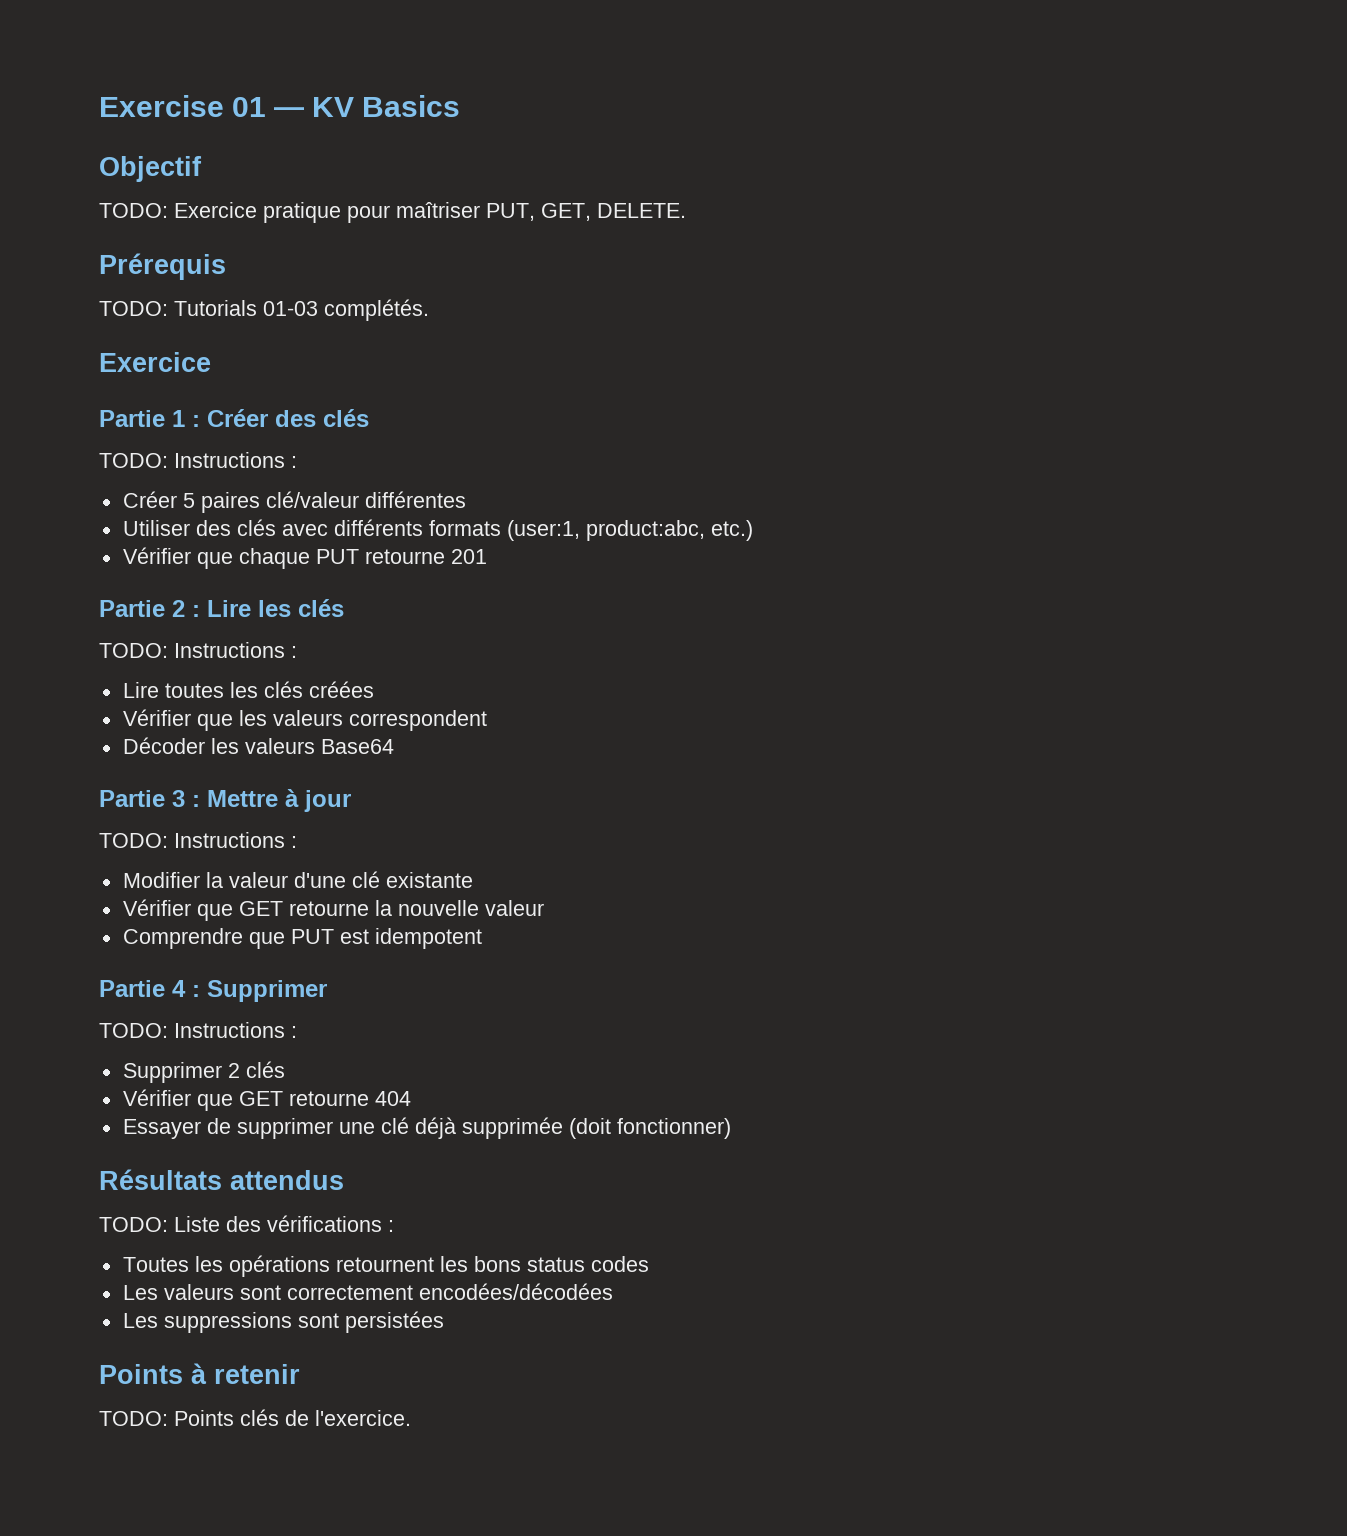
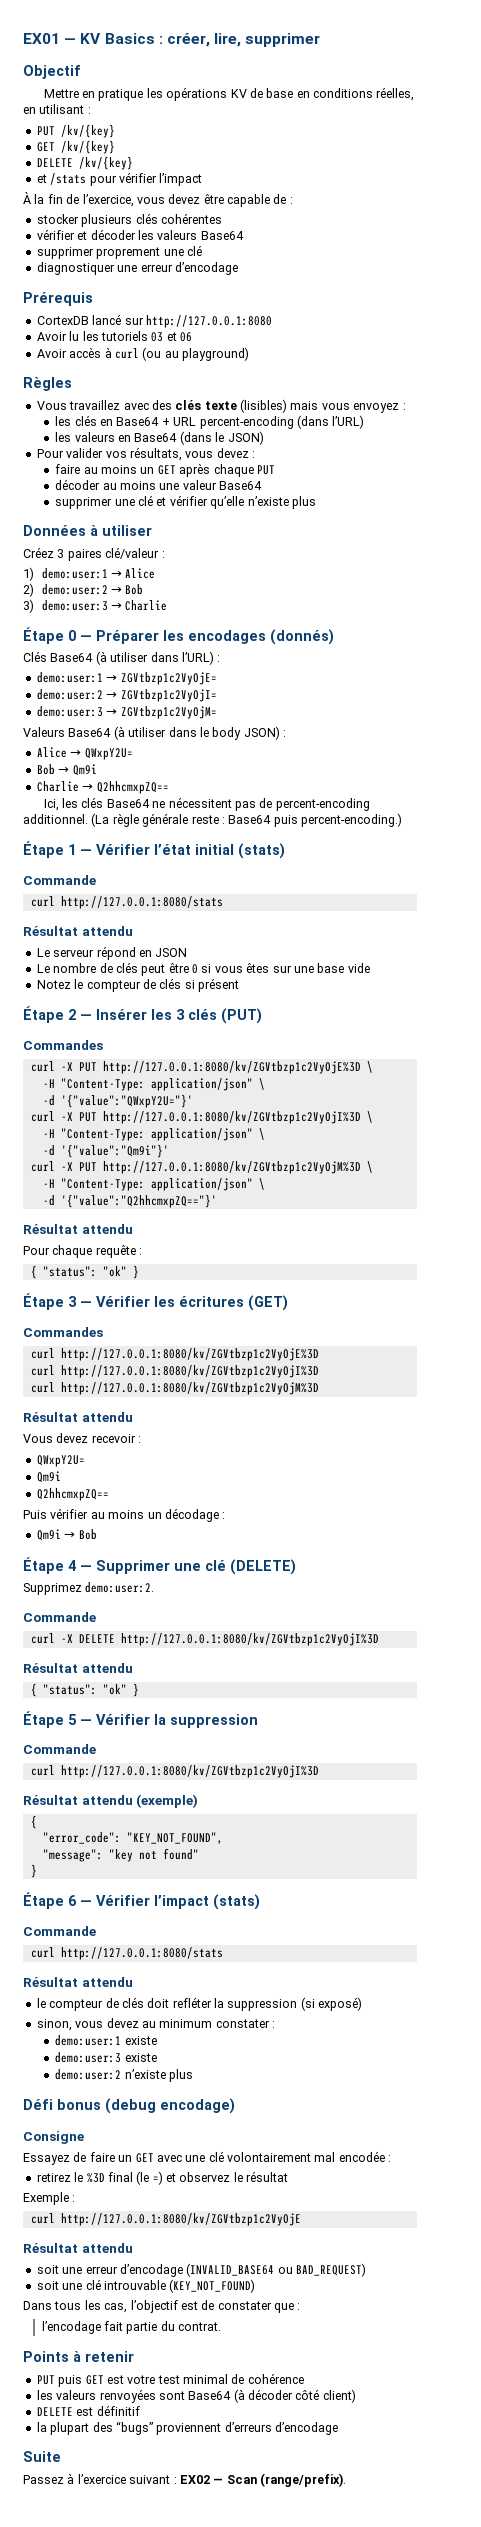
- Exercise 01 — KV Basics
+ EX01 — KV Basics : créer, lire, supprimer
  Objectif
- TODO: Exercice pratique pour maîtriser PUT, GET, DELETE.
+ Mettre en pratique les opérations KV de base en conditions réelles, en utilisant :
+ PUT /kv/{key}
+ GET /kv/{key}
+ DELETE /kv/{key}
+ et /stats pour vérifier l’impact
+ À la fin de l’exercice, vous devez être capable de :
+ stocker plusieurs clés cohérentes
+ vérifier et décoder les valeurs Base64
+ supprimer proprement une clé
+ diagnostiquer une erreur d’encodage
  Prérequis
- TODO: Tutorials 01-03 complétés.
- Exercice
- Partie 1 : Créer des clés
- TODO: Instructions :
- Créer 5 paires clé/valeur différentes
- Utiliser des clés avec différents formats (user:1, product:abc, etc.)
- Vérifier que chaque PUT retourne 201
- Partie 2 : Lire les clés
- TODO: Instructions :
- Lire toutes les clés créées
- Vérifier que les valeurs correspondent
- Décoder les valeurs Base64
- Partie 3 : Mettre à jour
- TODO: Instructions :
- Modifier la valeur d'une clé existante
- Vérifier que GET retourne la nouvelle valeur
- Comprendre que PUT est idempotent
- Partie 4 : Supprimer
- TODO: Instructions :
- Supprimer 2 clés
- Vérifier que GET retourne 404
- Essayer de supprimer une clé déjà supprimée (doit fonctionner)
- Résultats attendus
- TODO: Liste des vérifications :
- Toutes les opérations retournent les bons status codes
- Les valeurs sont correctement encodées/décodées
- Les suppressions sont persistées
+ CortexDB lancé sur http://127.0.0.1:8080
+ Avoir lu les tutoriels 03 et 06
+ Avoir accès à curl (ou au playground)
+ Règles
+ Vous travaillez avec des clés texte (lisibles) mais vous envoyez :
+ les clés en Base64 + URL percent-encoding (dans l’URL)
+ les valeurs en Base64 (dans le JSON)
+ Pour valider vos résultats, vous devez :
+ faire au moins un GET après chaque PUT
+ décoder au moins une valeur Base64
+ supprimer une clé et vérifier qu’elle n’existe plus
+ Données à utiliser
+ Créez 3 paires clé/valeur :
+ 1) demo:user:1 → Alice
+ 2) demo:user:2 → Bob
+ 3) demo:user:3 → Charlie
+ Étape 0 — Préparer les encodages (donnés)
+ Clés Base64 (à utiliser dans l’URL) :
+ demo:user:1 → ZGVtbzp1c2VyOjE=
+ demo:user:2 → ZGVtbzp1c2VyOjI=
+ demo:user:3 → ZGVtbzp1c2VyOjM=
+ Valeurs Base64 (à utiliser dans le body JSON) :
+ Alice → QWxpY2U=
+ Bob → Qm9i
+ Charlie → Q2hhcmxpZQ==
+ Ici, les clés Base64 ne nécessitent pas de percent-encoding additionnel. (La règle générale reste : Base64 puis percent-encoding.)
+ Étape 1 — Vérifier l’état initial (stats)
+ Commande
+ curl http://127.0.0.1:8080/stats
+ Résultat attendu
+ Le serveur répond en JSON
+ Le nombre de clés peut être 0 si vous êtes sur une base vide
+ Notez le compteur de clés si présent
+ Étape 2 — Insérer les 3 clés (PUT)
+ Commandes
+ curl -X PUT http://127.0.0.1:8080/kv/ZGVtbzp1c2VyOjE%3D \
+ -H "Content-Type: application/json" \
+ -d '{"value":"QWxpY2U="}'
+ curl -X PUT http://127.0.0.1:8080/kv/ZGVtbzp1c2VyOjI%3D \
+ -H "Content-Type: application/json" \
+ -d '{"value":"Qm9i"}'
+ curl -X PUT http://127.0.0.1:8080/kv/ZGVtbzp1c2VyOjM%3D \
+ -H "Content-Type: application/json" \
+ -d '{"value":"Q2hhcmxpZQ=="}'
+ Résultat attendu
+ Pour chaque requête :
+ { "status": "ok" }
+ Étape 3 — Vérifier les écritures (GET)
+ Commandes
+ curl http://127.0.0.1:8080/kv/ZGVtbzp1c2VyOjE%3D
+ curl http://127.0.0.1:8080/kv/ZGVtbzp1c2VyOjI%3D
+ curl http://127.0.0.1:8080/kv/ZGVtbzp1c2VyOjM%3D
+ Résultat attendu
+ Vous devez recevoir :
+ QWxpY2U=
+ Qm9i
+ Q2hhcmxpZQ==
+ Puis vérifier au moins un décodage :
+ Qm9i → Bob
+ Étape 4 — Supprimer une clé (DELETE)
+ Supprimez demo:user:2.
+ Commande
+ curl -X DELETE http://127.0.0.1:8080/kv/ZGVtbzp1c2VyOjI%3D
+ Résultat attendu
+ { "status": "ok" }
+ Étape 5 — Vérifier la suppression
+ Commande
+ curl http://127.0.0.1:8080/kv/ZGVtbzp1c2VyOjI%3D
+ Résultat attendu (exemple)
+ {
+ "error_code": "KEY_NOT_FOUND",
+ "message": "key not found"
+ }
+ Étape 6 — Vérifier l’impact (stats)
+ Commande
+ curl http://127.0.0.1:8080/stats
+ Résultat attendu
+ le compteur de clés doit refléter la suppression (si exposé)
+ sinon, vous devez au minimum constater :
+ demo:user:1 existe
+ demo:user:3 existe
+ demo:user:2 n’existe plus
+ Défi bonus (debug encodage)
+ Consigne
+ Essayez de faire un GET avec une clé volontairement mal encodée :
+ retirez le %3D final (le =) et observez le résultat
+ Exemple :
+ curl http://127.0.0.1:8080/kv/ZGVtbzp1c2VyOjE
+ Résultat attendu
+ soit une erreur d’encodage (INVALID_BASE64 ou BAD_REQUEST)
+ soit une clé introuvable (KEY_NOT_FOUND)
+ Dans tous les cas, l’objectif est de constater que :
+ l’encodage fait partie du contrat.
  Points à retenir
- TODO: Points clés de l'exercice.
+ PUT puis GET est votre test minimal de cohérence
+ les valeurs renvoyées sont Base64 (à décoder côté client)
+ DELETE est définitif
+ la plupart des “bugs” proviennent d’erreurs d’encodage
+ Suite
+ Passez à l’exercice suivant : EX02 — Scan (range/prefix).

